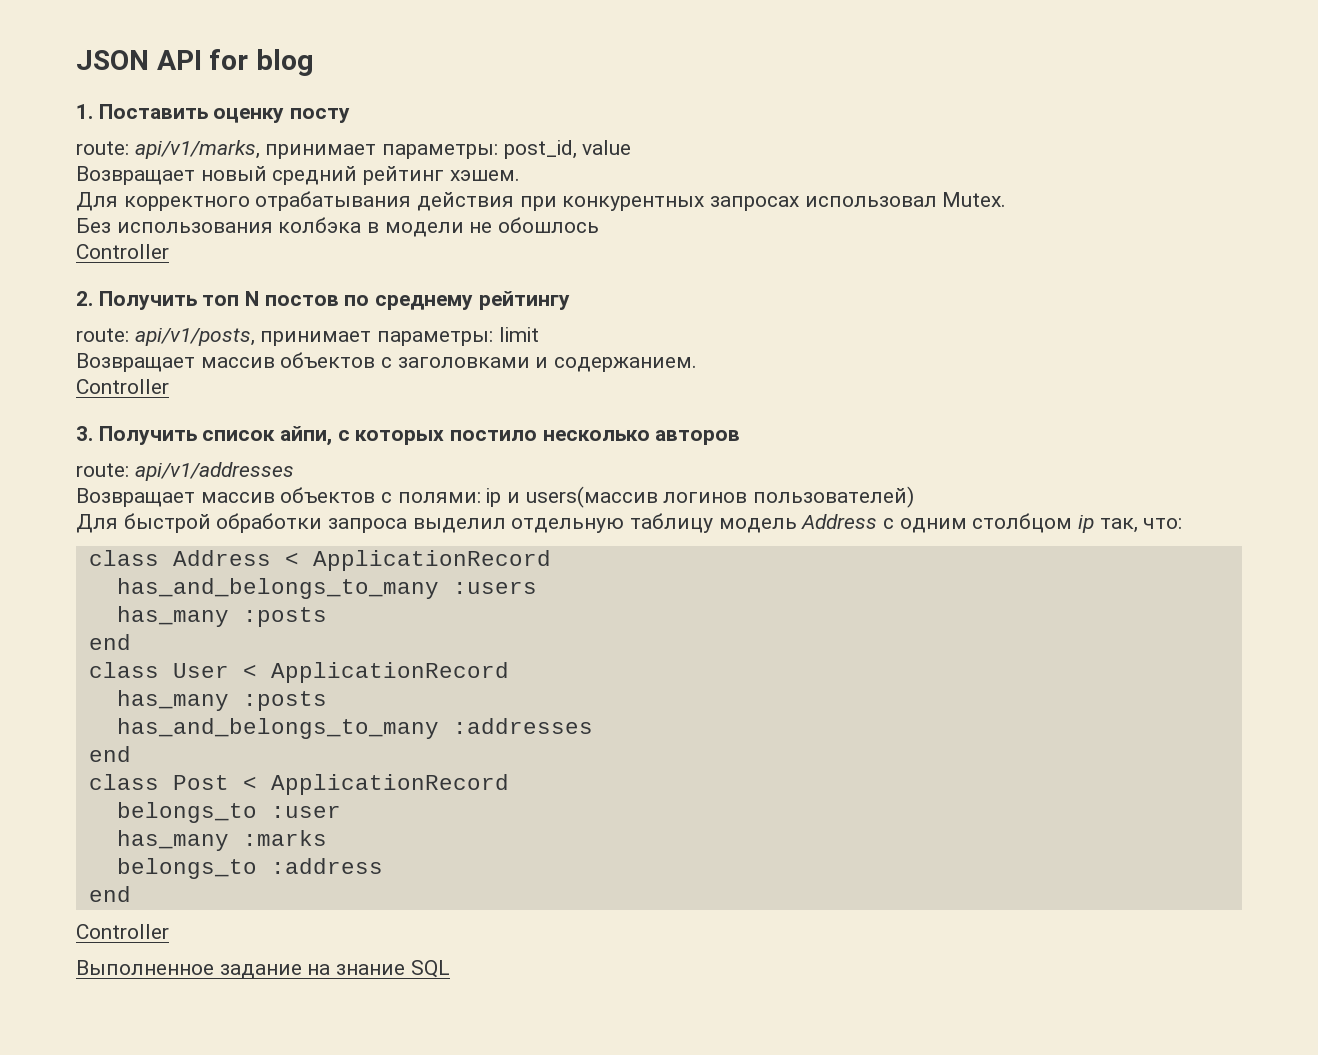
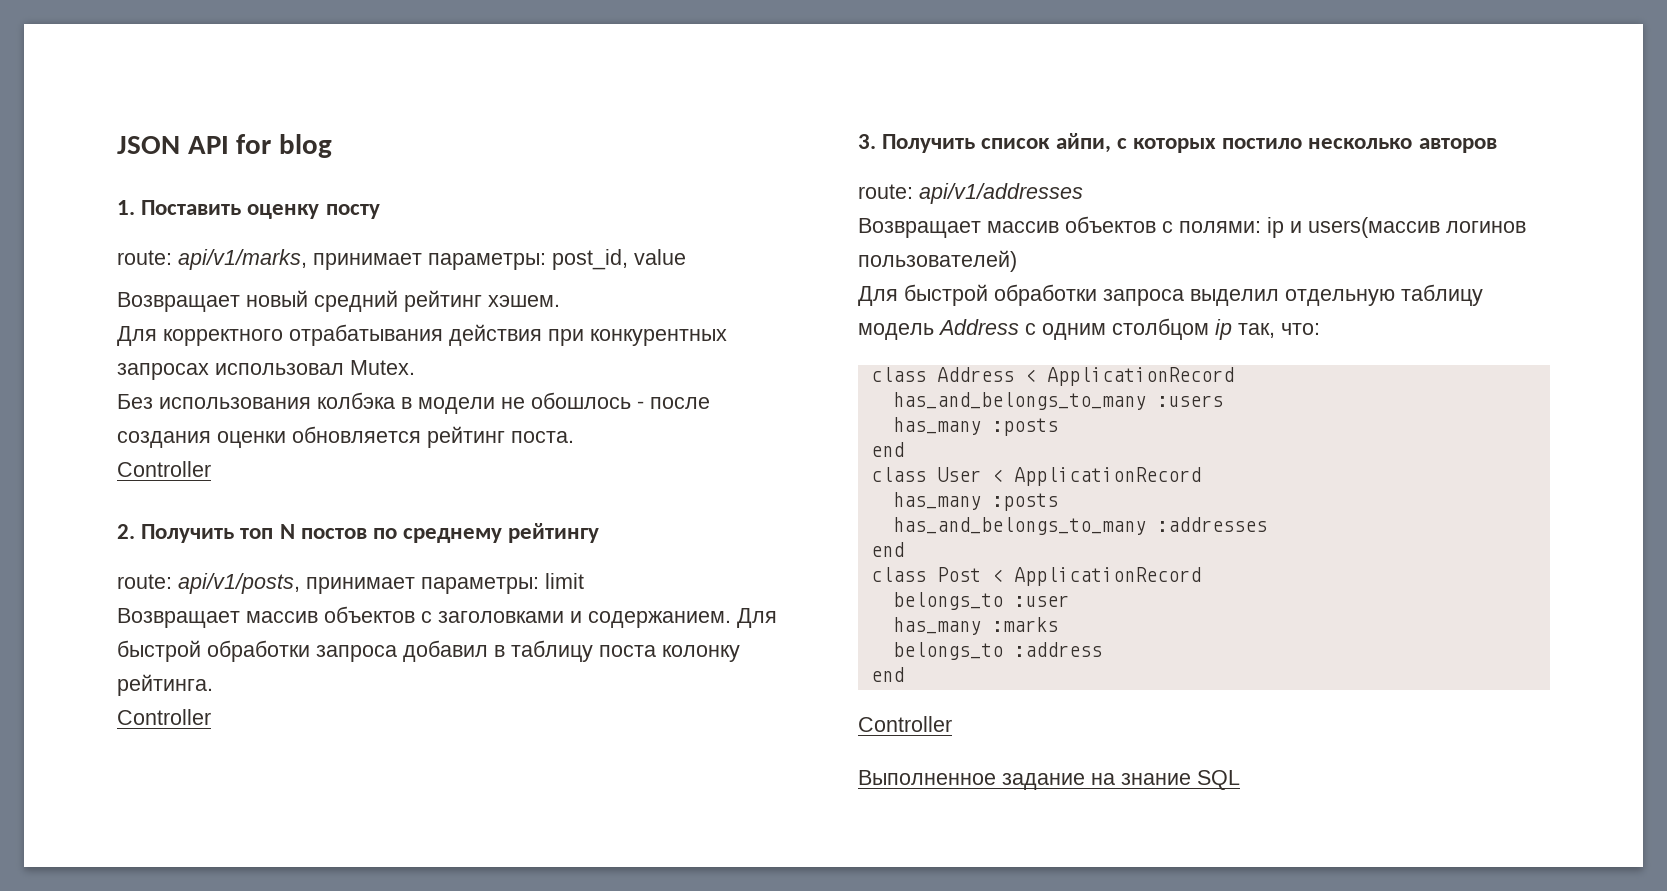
- Без использования колбэка в модели не обошлось
+ Без использования колбэка в модели не обошлось - после создания оценки обновляется рейтинг поста.
+ Для быстрой обработки запроса добавил в таблицу поста колонку рейтинга.

